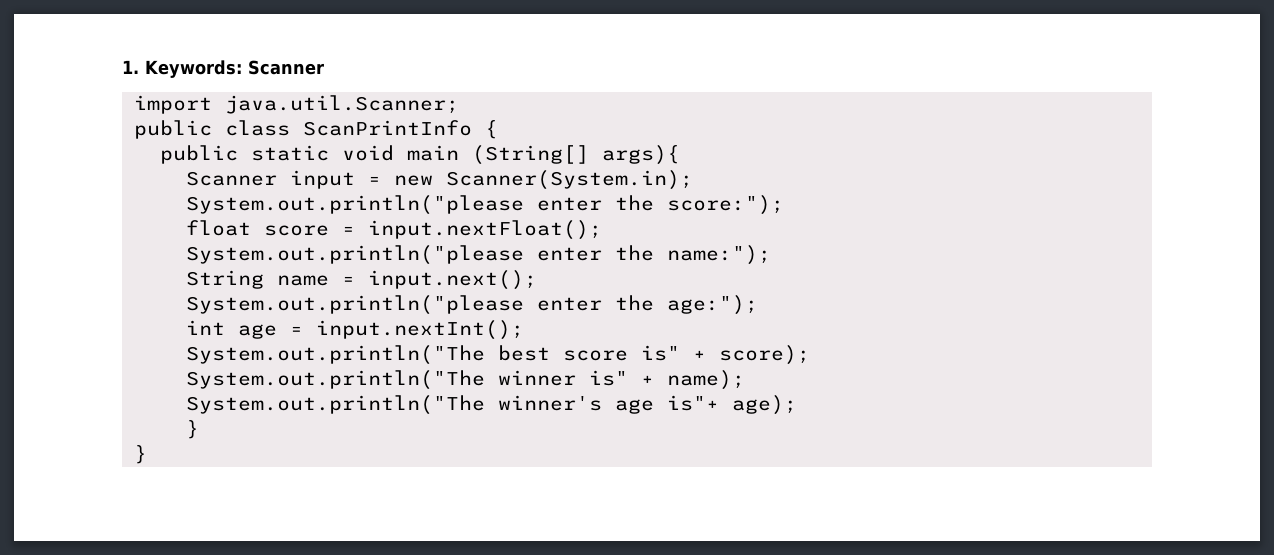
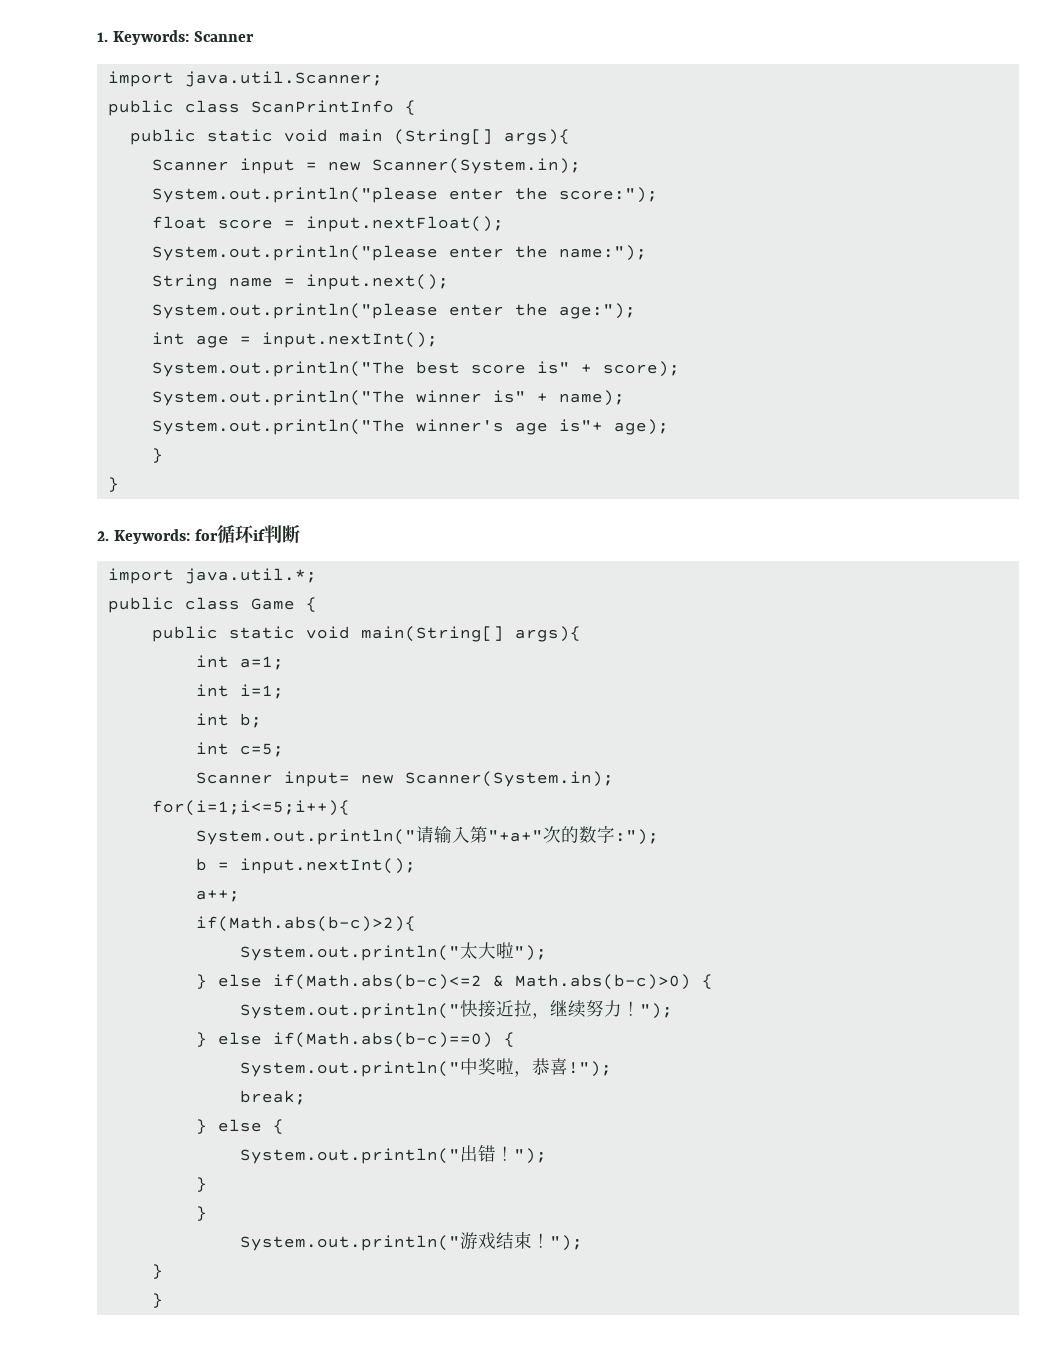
+ 2. Keywords: for循环if判断
+ import java.util.*;
+ public class Game {
+ public static void main(String[] args){
+ int a=1;
+ int i=1;
+ int b;
+ int c=5;
+ Scanner input= new Scanner(System.in);
+ for(i=1;i<=5;i++){
+ System.out.println("请输入第"+a+"次的数字:");
+ b = input.nextInt();
+ a++;
+ if(Math.abs(b-c)>2){
+ System.out.println("太大啦");
+ } else if(Math.abs(b-c)<=2 & Math.abs(b-c)>0) {
+ System.out.println("快接近拉，继续努力！");
+ } else if(Math.abs(b-c)==0) {
+ System.out.println("中奖啦，恭喜!");
+ break;
+ } else {
+ System.out.println("出错！");
+ }
+ }
+ System.out.println("游戏结束！");
+ }
+ }

